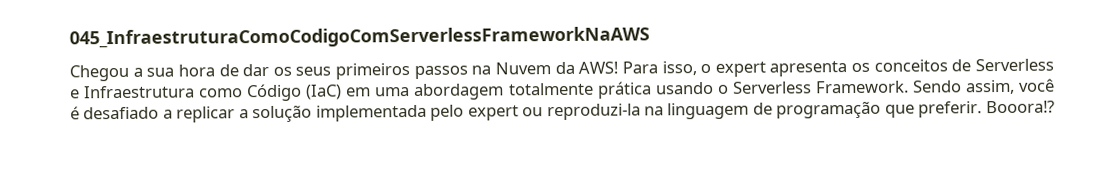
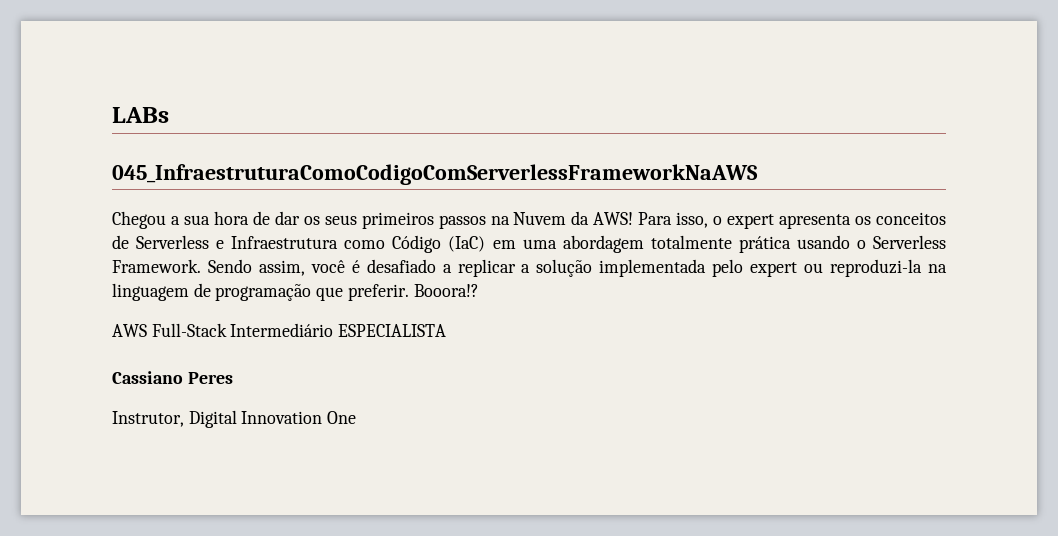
+ LABs
+ AWS Full-Stack Intermediário ESPECIALISTA
+ Cassiano Peres
+ Instrutor, Digital Innovation One

